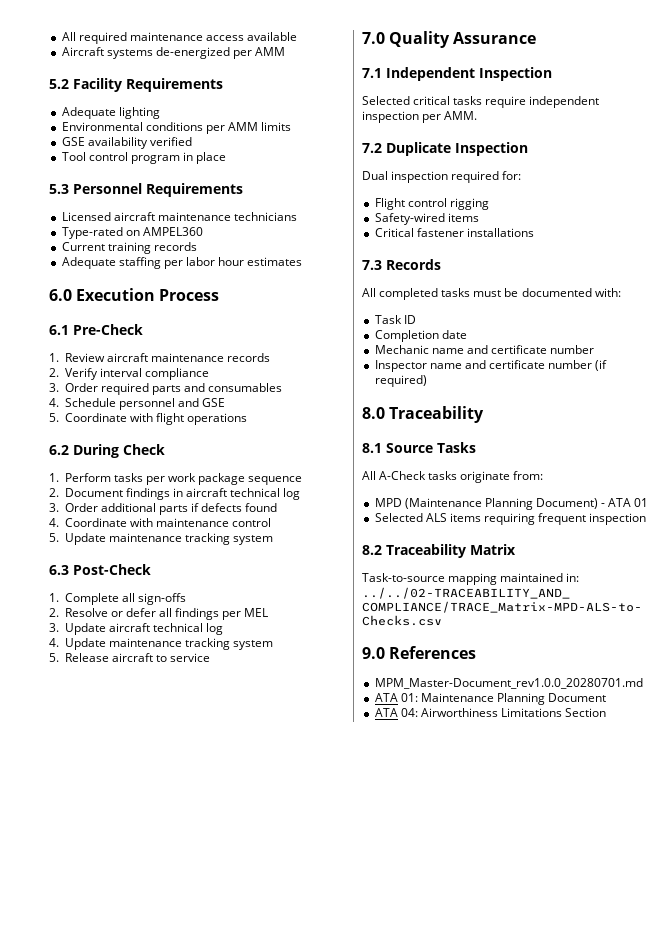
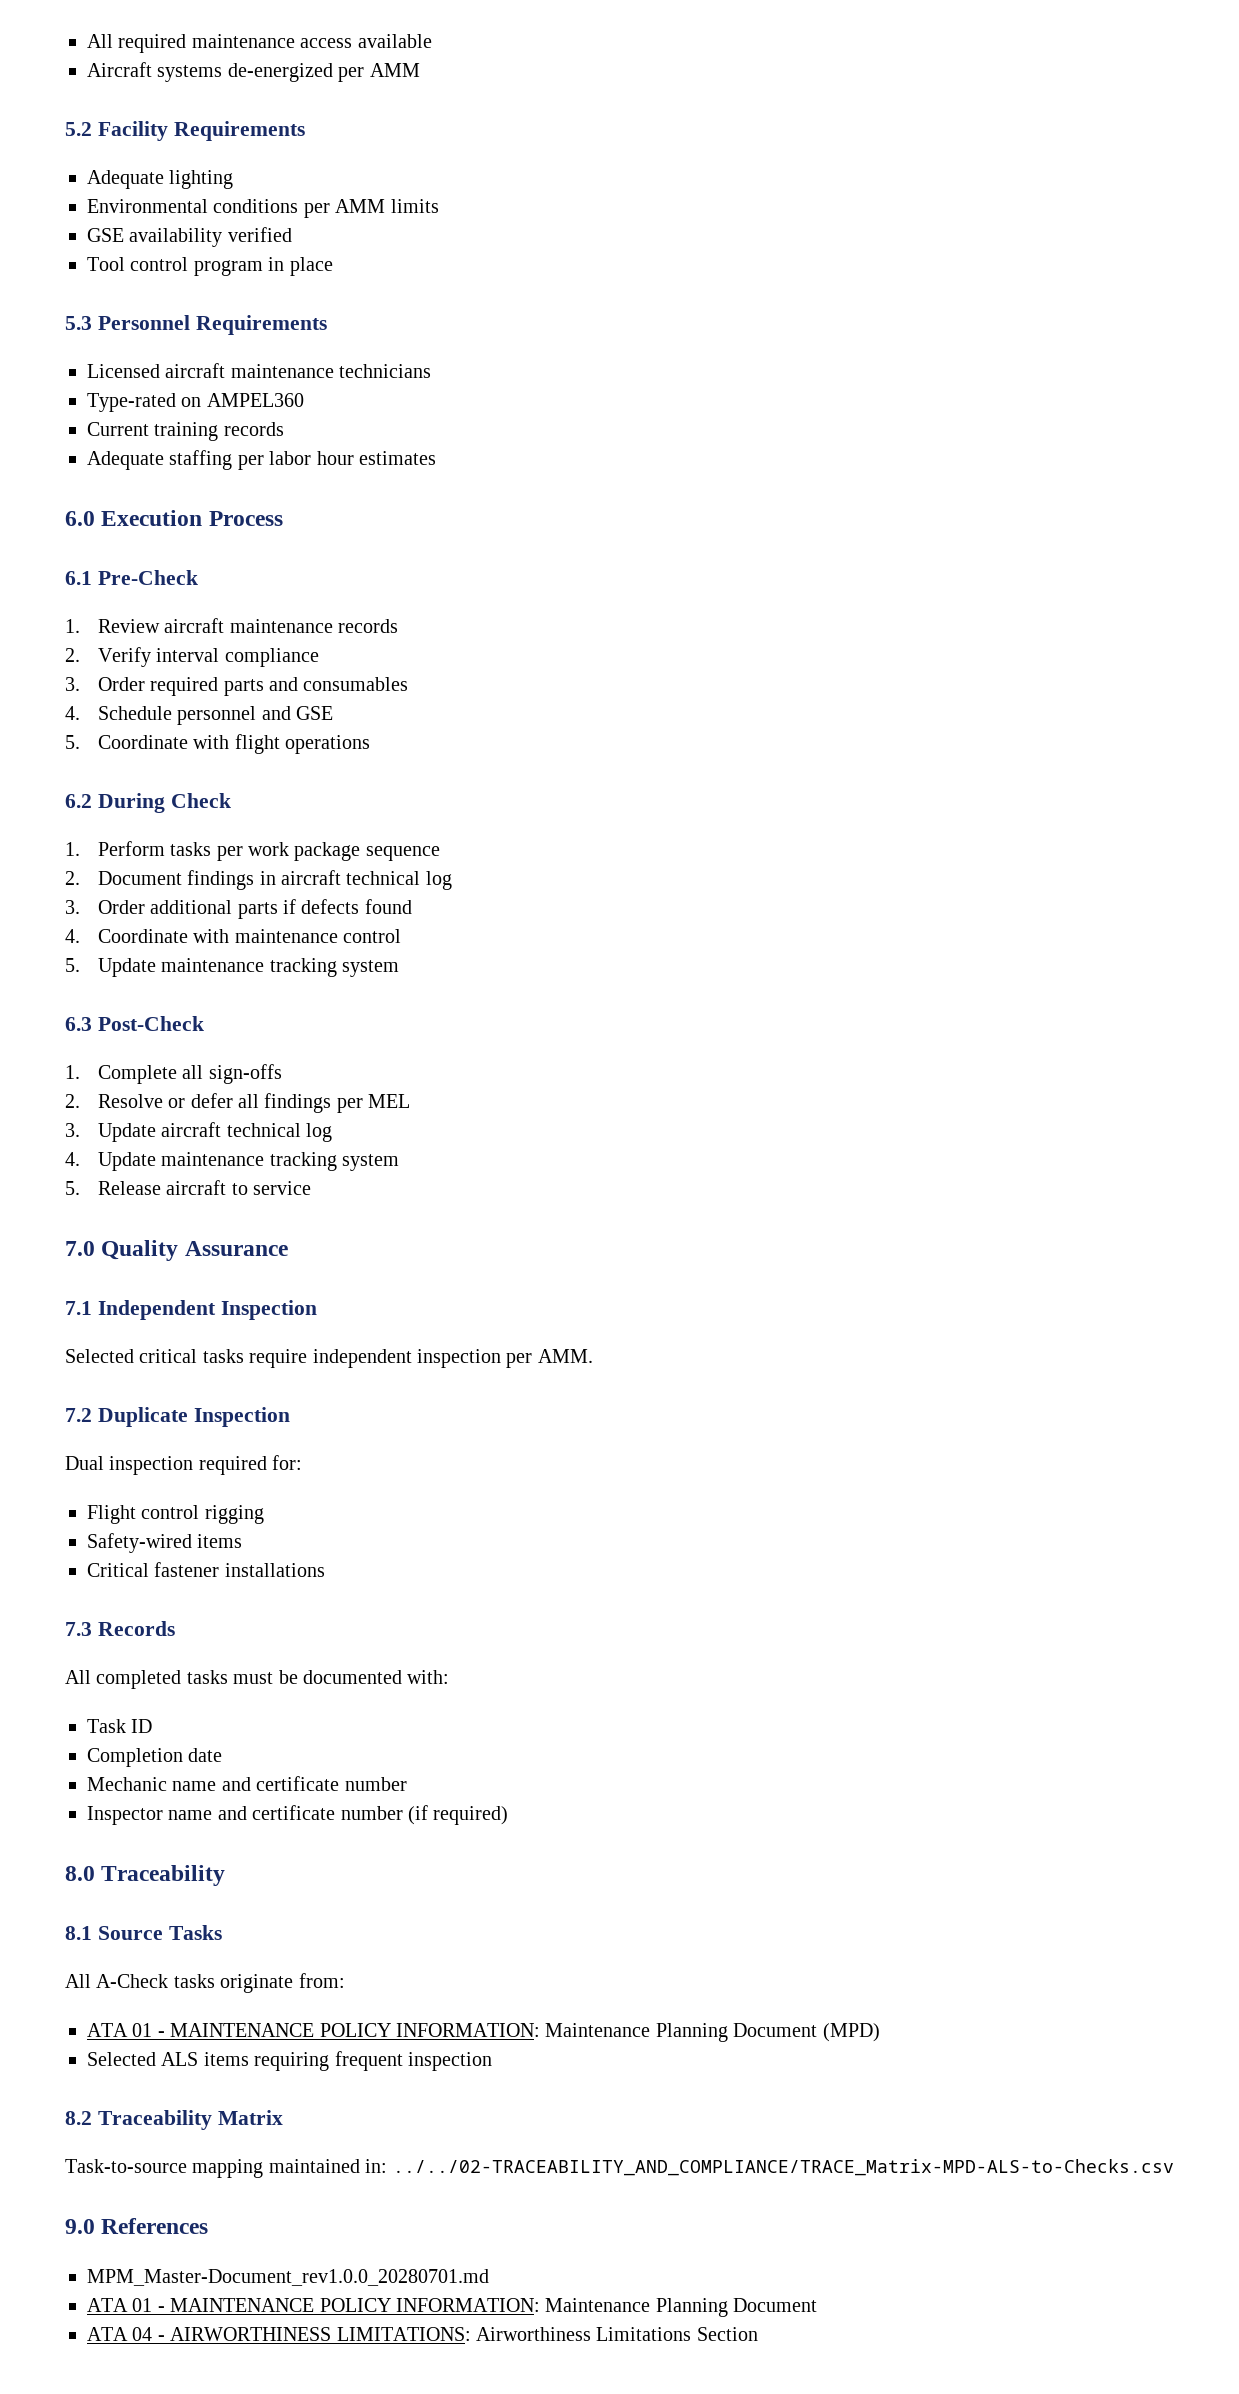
- MPD (Maintenance Planning Document) - ATA 01
+ ATA 01 - MAINTENANCE POLICY INFORMATION: Maintenance Planning Document (MPD)
  MPM_Master-Document_rev1.0.0_20280701.md
- ATA 01: Maintenance Planning Document
+ ATA 01 - MAINTENANCE POLICY INFORMATION: Maintenance Planning Document
- ATA 04: Airworthiness Limitations Section
+ ATA 04 - AIRWORTHINESS LIMITATIONS: Airworthiness Limitations Section

